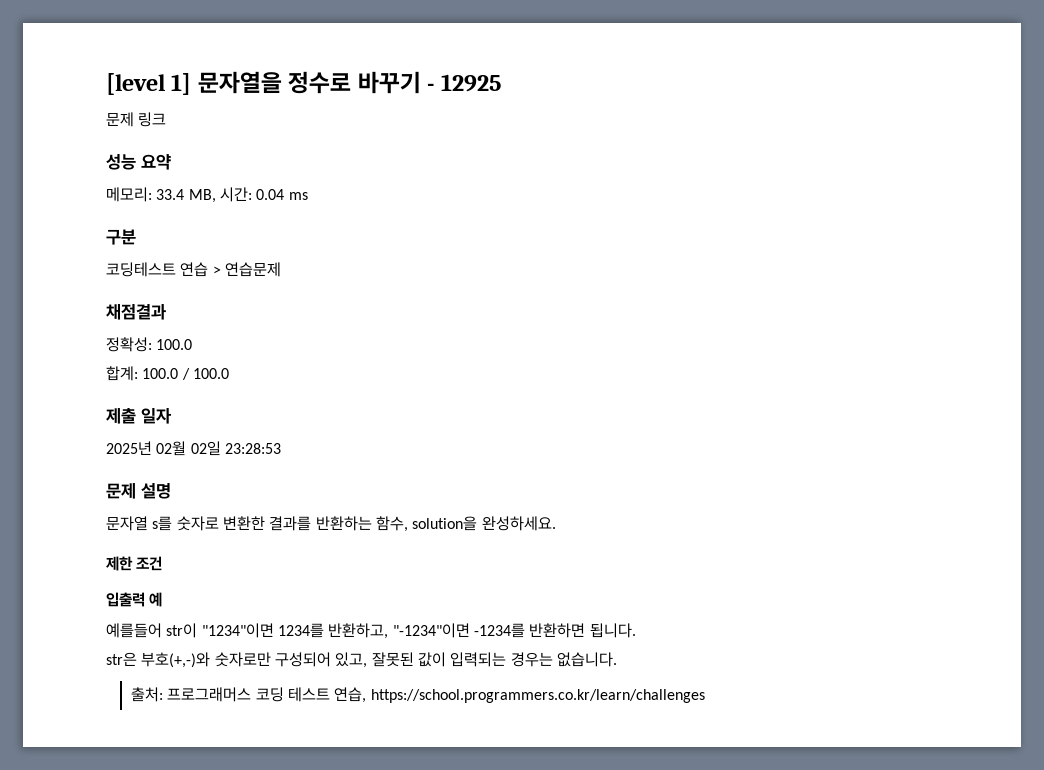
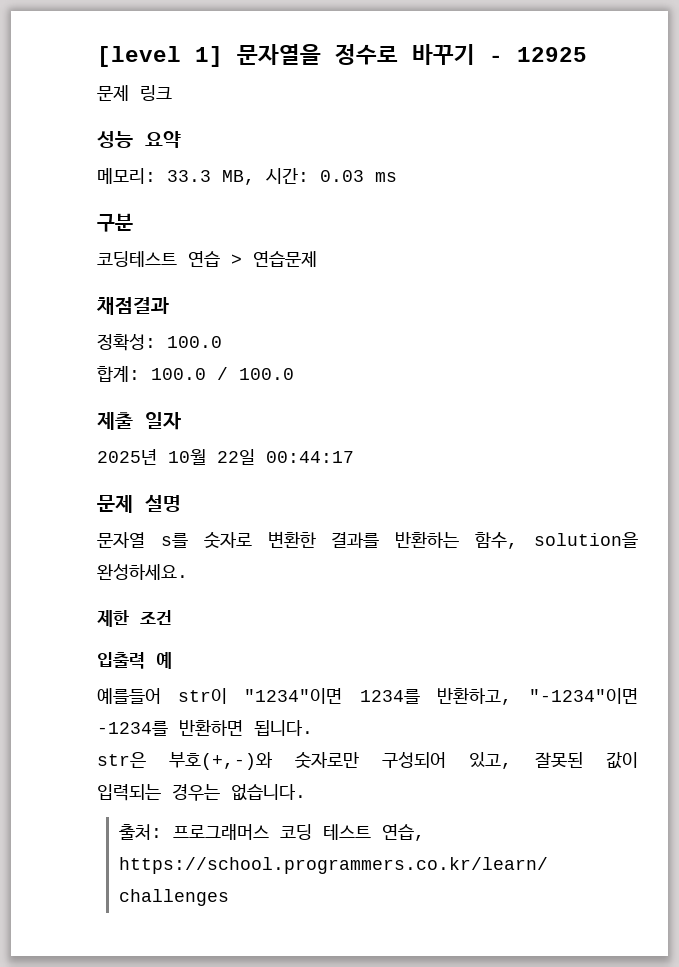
- 메모리: 33.4 MB, 시간: 0.04 ms
+ 메모리: 33.3 MB, 시간: 0.03 ms
- 2025년 02월 02일 23:28:53
+ 2025년 10월 22일 00:44:17

